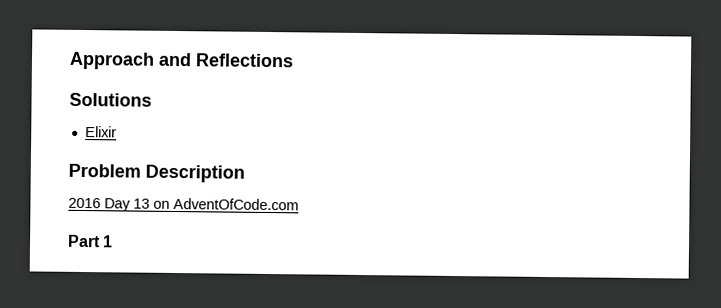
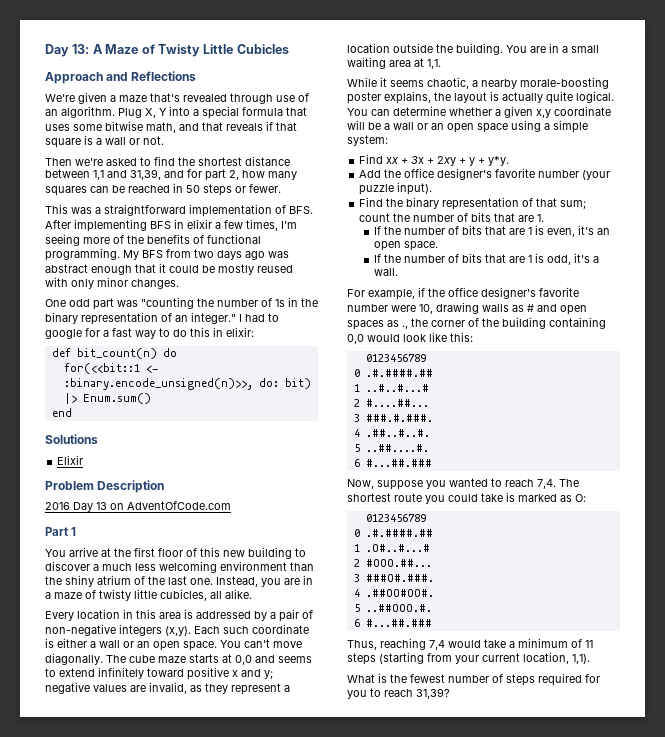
+ Day 13: A Maze of Twisty Little Cubicles
  Approach and Reflections
+ We're given a maze that's revealed through use of an algorithm. Plug X, Y into a special formula that uses some bitwise math, and that reveals if that square is a wall or not.
+ Then we're asked to find the shortest distance between 1,1 and 31,39, and for part 2, how many squares can be reached in 50 steps or fewer.
+ This was a straightforward implementation of BFS. After implementing BFS in elixir a few times, I'm seeing more of the benefits of functional programming. My BFS from two days ago was abstract enough that it could be mostly reused with only minor changes.
+ One odd part was "counting the number of 1s in the binary representation of an integer." I had to google for a fast way to do this in elixir:
+ def bit_count(n) do
+ for(<<bit::1 <- :binary.encode_unsigned(n)>>, do: bit) |> Enum.sum()
+ end
+ You arrive at the first floor of this new building to discover a much less welcoming environment than the shiny atrium of the last one. Instead, you are in a maze of twisty little cubicles, all alike.
+ Every location in this area is addressed by a pair of non-negative integers (x,y). Each such coordinate is either a wall or an open space. You can't move diagonally. The cube maze starts at 0,0 and seems to extend infinitely toward positive x and y; negative values are invalid, as they represent a location outside the building. You are in a small waiting area at 1,1.
+ While it seems chaotic, a nearby morale-boosting poster explains, the layout is actually quite logical. You can determine whether a given x,y coordinate will be a wall or an open space using a simple system:
+ Find xx + 3x + 2xy + y + y*y.
+ Add the office designer's favorite number (your puzzle input).
+ Find the binary representation of that sum; count the number of bits that are 1.
+ If the number of bits that are 1 is even, it's an open space.
+ If the number of bits that are 1 is odd, it's a wall.
+ For example, if the office designer's favorite number were 10, drawing walls as # and open spaces as ., the corner of the building containing 0,0 would look like this:
+ 0123456789
+ 0 .#.####.##
+ 1 ..#..#...#
+ 2 #....##...
+ 3 ###.#.###.
+ 4 .##..#..#.
+ 5 ..##....#.
+ 6 #...##.###
+ Now, suppose you wanted to reach 7,4. The shortest route you could take is marked as O:
+ 0123456789
+ 0 .#.####.##
+ 1 .O#..#...#
+ 2 #OOO.##...
+ 3 ###O#.###.
+ 4 .##OO#OO#.
+ 5 ..##OOO.#.
+ 6 #...##.###
+ Thus, reaching 7,4 would take a minimum of 11 steps (starting from your current location, 1,1).
+ What is the fewest number of steps required for you to reach 31,39?

